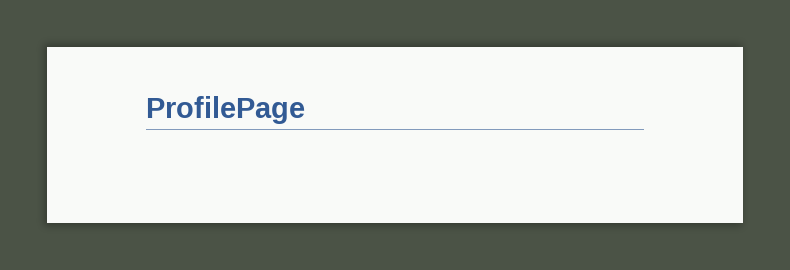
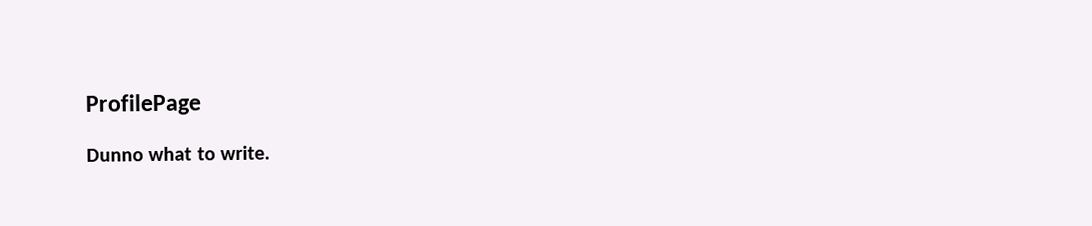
+ Dunno what to write.

